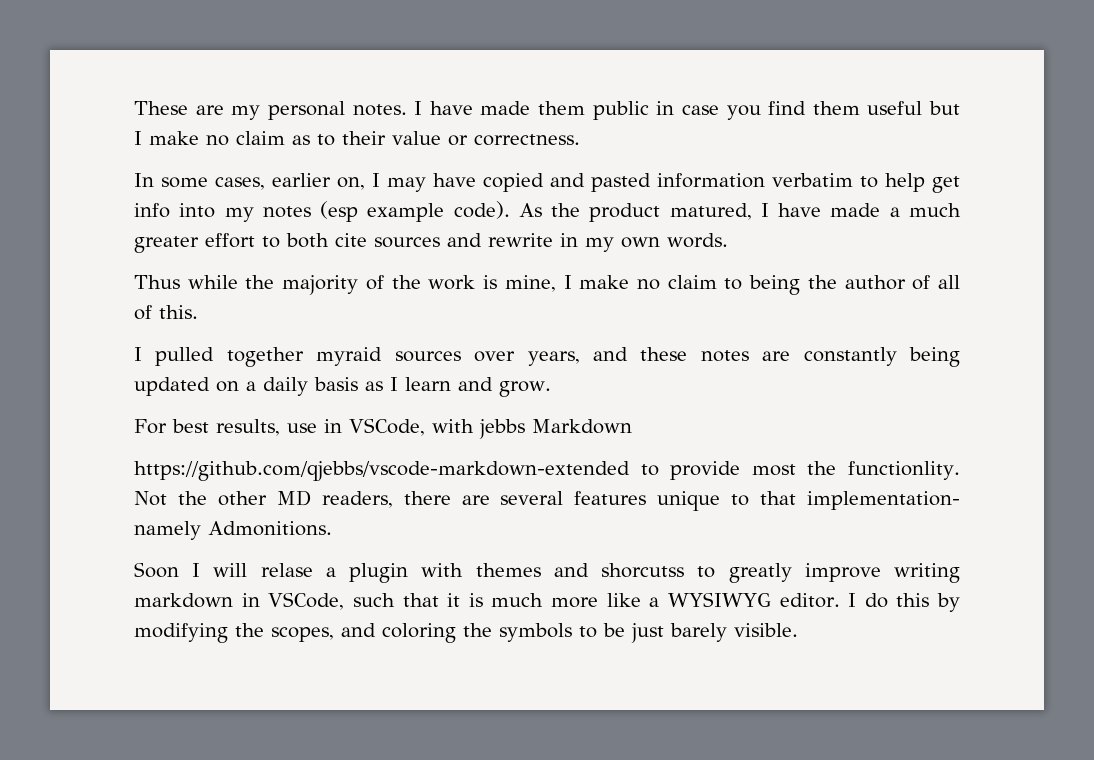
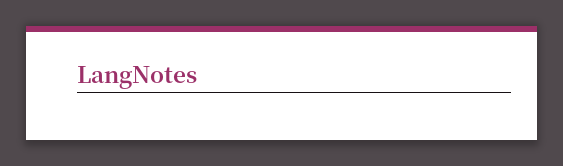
- These are my personal notes. I have made them public in case you find them useful but I make no claim as to their value or correctness.
- In some cases, earlier on, I may have copied and pasted information verbatim to help get info into my notes (esp example code). As the product matured, I have made a much greater effort to both cite sources and rewrite in my own words.
- Thus while the majority of the work is mine, I make no claim to being the author of all of this.
- I pulled together myraid sources over years, and these notes are constantly being updated on a daily basis as I learn and grow.
- For best results, use in VSCode, with jebbs Markdown
- https://github.com/qjebbs/vscode-markdown-extended to provide most the functionlity. Not the other MD readers, there are several features unique to that implementation- namely Admonitions.
- Soon I will relase a plugin with themes and shorcutss to greatly improve writing markdown in VSCode, such that it is much more like a WYSIWYG editor. I do this by modifying the scopes, and coloring the symbols to be just barely visible.
+ LangNotes

